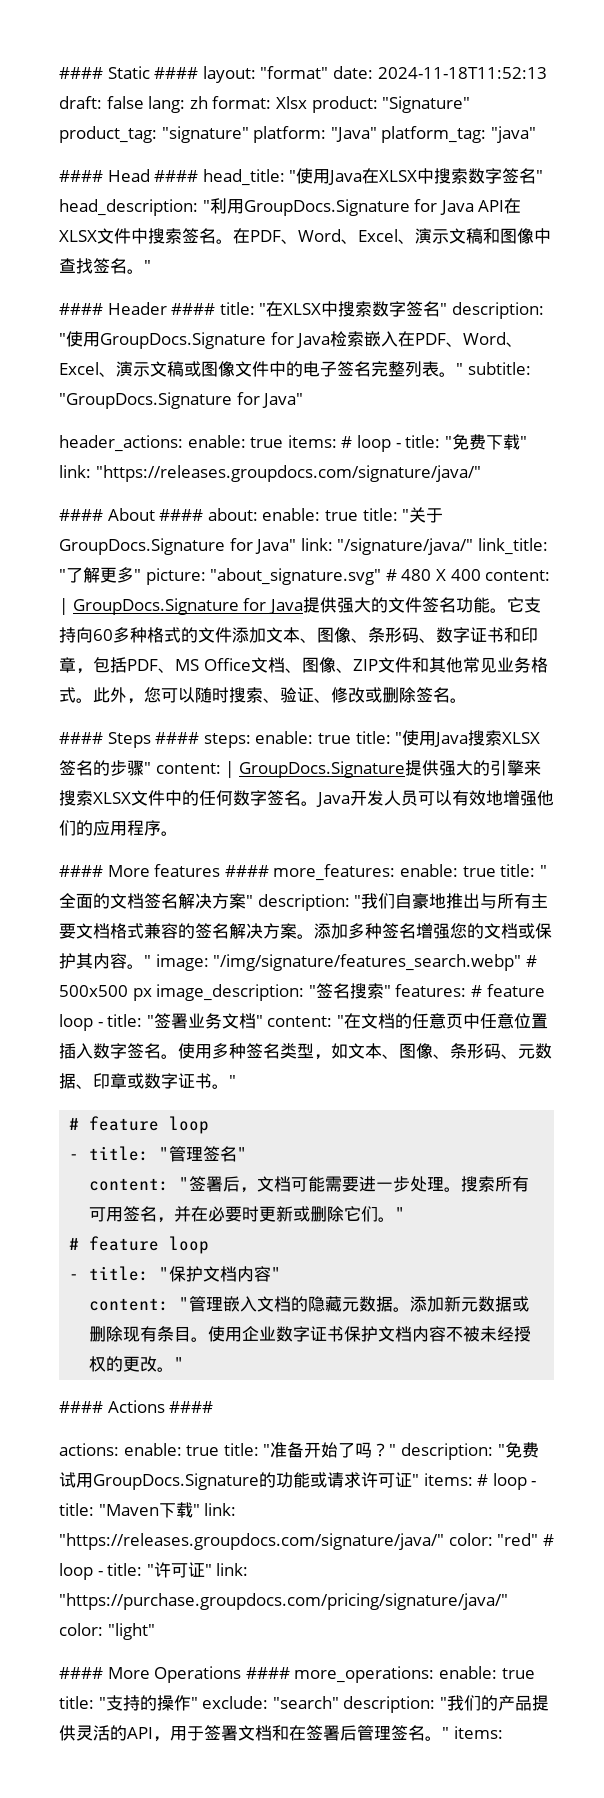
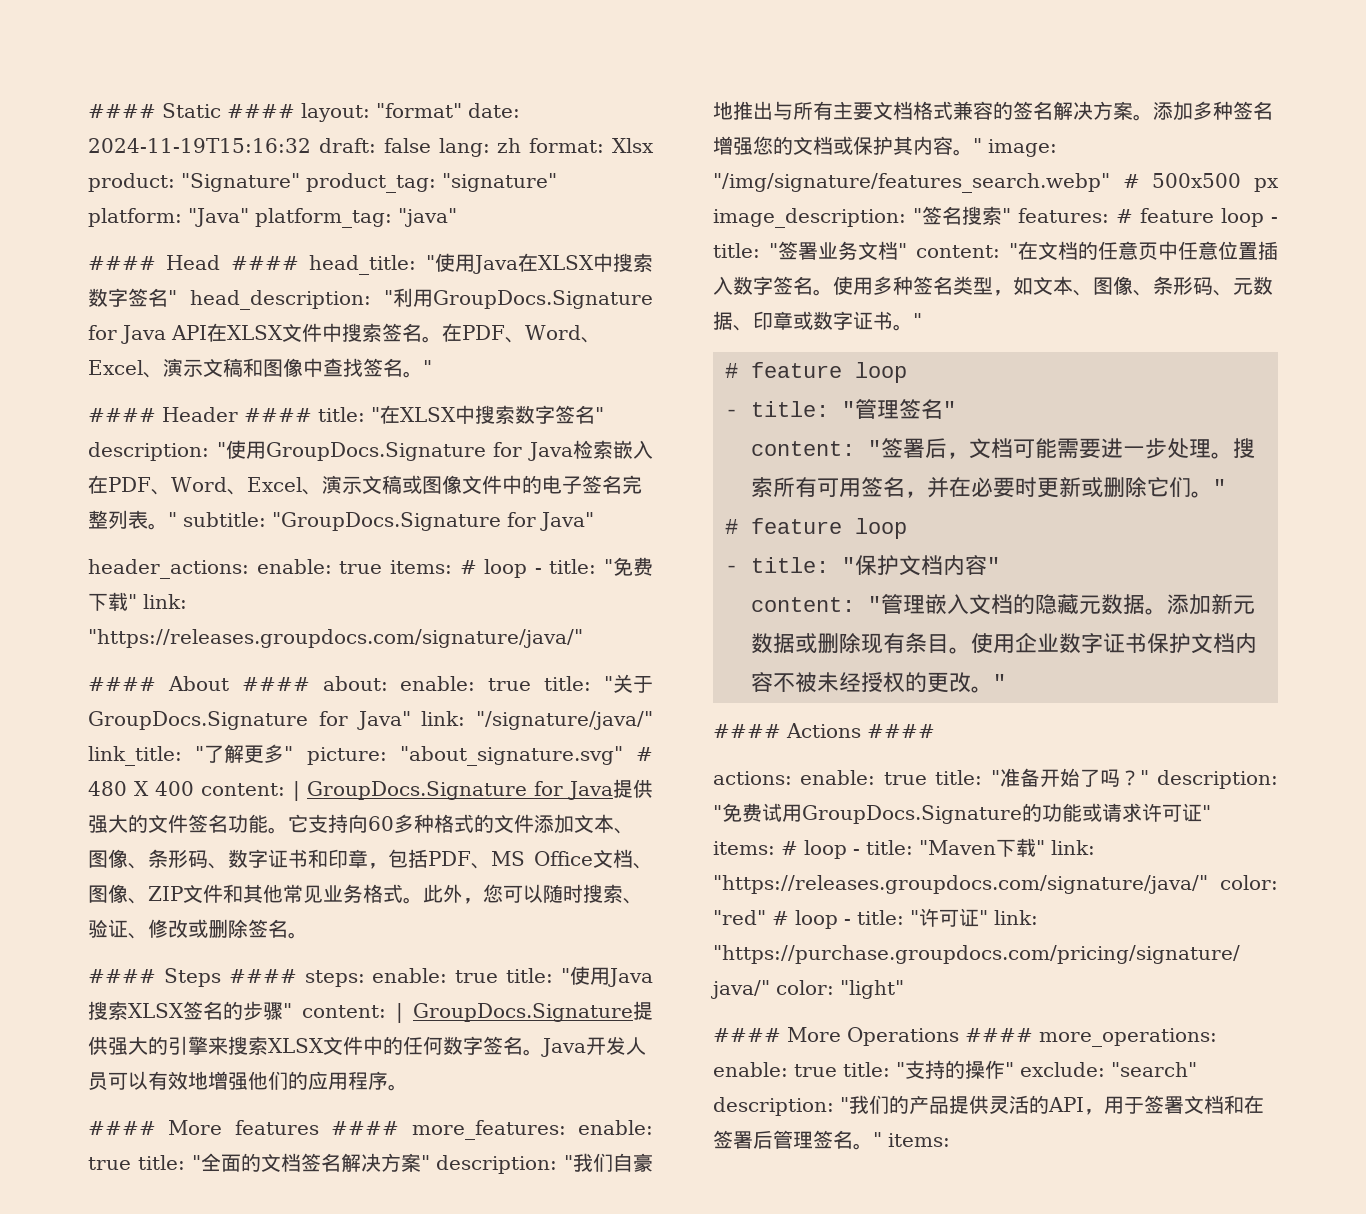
- #### Static #### layout: "format" date: 2024-11-18T11:52:13 draft: false lang: zh format: Xlsx product: "Signature" product_tag: "signature" platform: "Java" platform_tag: "java"
+ #### Static #### layout: "format" date: 2024-11-19T15:16:32 draft: false lang: zh format: Xlsx product: "Signature" product_tag: "signature" platform: "Java" platform_tag: "java"

